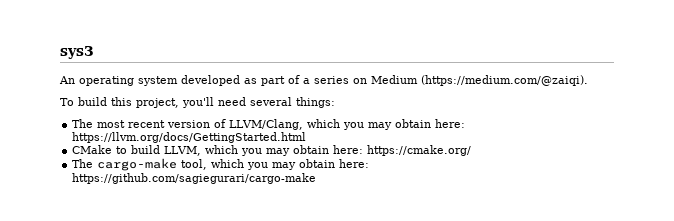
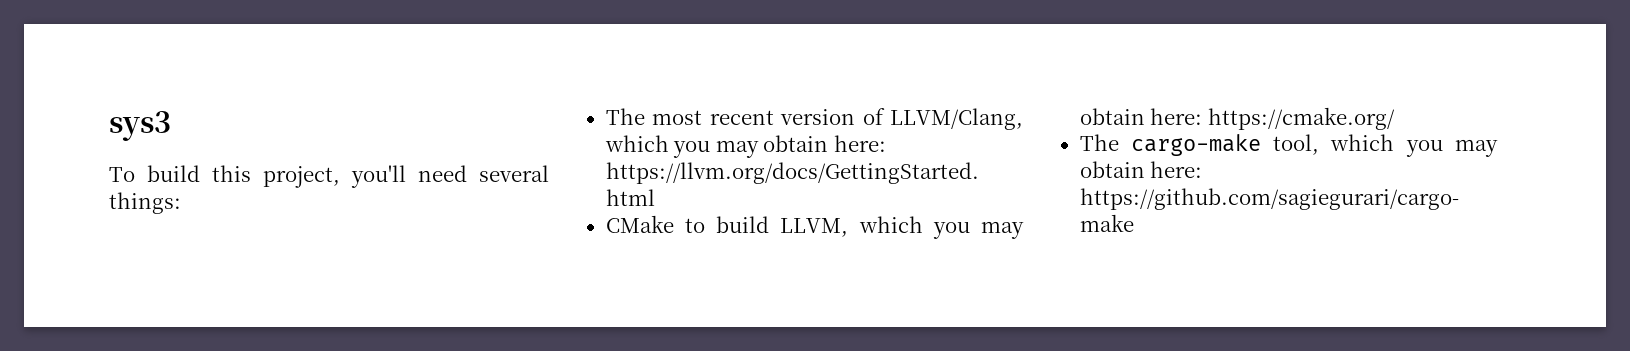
- An operating system developed as part of a series on Medium (https://medium.com/@zaiqi).

